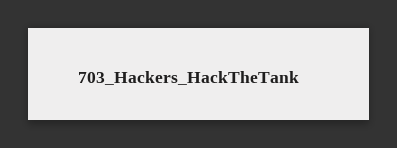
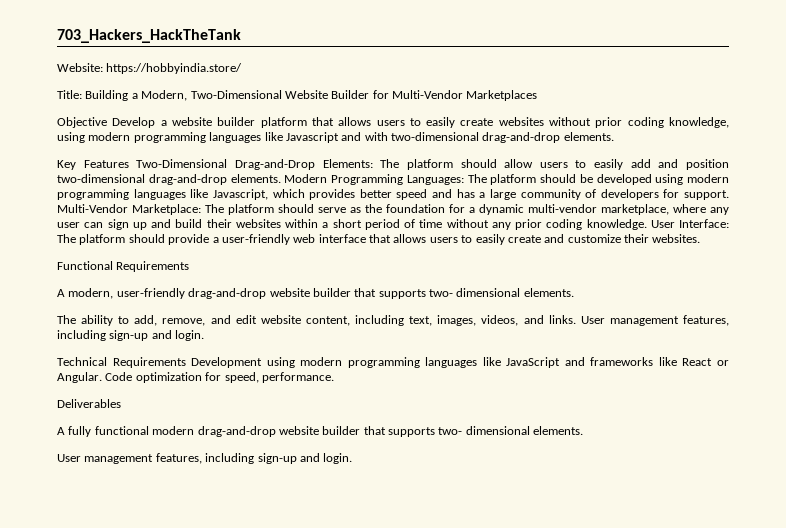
+ Website: https://hobbyindia.store/
+ Title: Building a Modern, Two-Dimensional Website Builder for Multi-Vendor Marketplaces
+ Objective Develop a website builder platform that allows users to easily create websites without prior coding knowledge, using modern programming languages like Javascript and with two-dimensional drag-and-drop elements.
+ Key Features Two-Dimensional Drag-and-Drop Elements: The platform should allow users to easily add and position two-dimensional drag-and-drop elements. Modern Programming Languages: The platform should be developed using modern programming languages like Javascript, which provides better speed and has a large community of developers for support. Multi-Vendor Marketplace: The platform should serve as the foundation for a dynamic multi-vendor marketplace, where any user can sign up and build their websites within a short period of time without any prior coding knowledge. User Interface: The platform should provide a user-friendly web interface that allows users to easily create and customize their websites.
+ Functional Requirements
+ A modern, user-friendly drag-and-drop website builder that supports two- dimensional elements.
+ The ability to add, remove, and edit website content, including text, images, videos, and links. User management features, including sign-up and login.
+ Technical Requirements Development using modern programming languages like JavaScript and frameworks like React or Angular. Code optimization for speed, performance.
+ Deliverables
+ A fully functional modern drag-and-drop website builder that supports two- dimensional elements.
+ User management features, including sign-up and login.

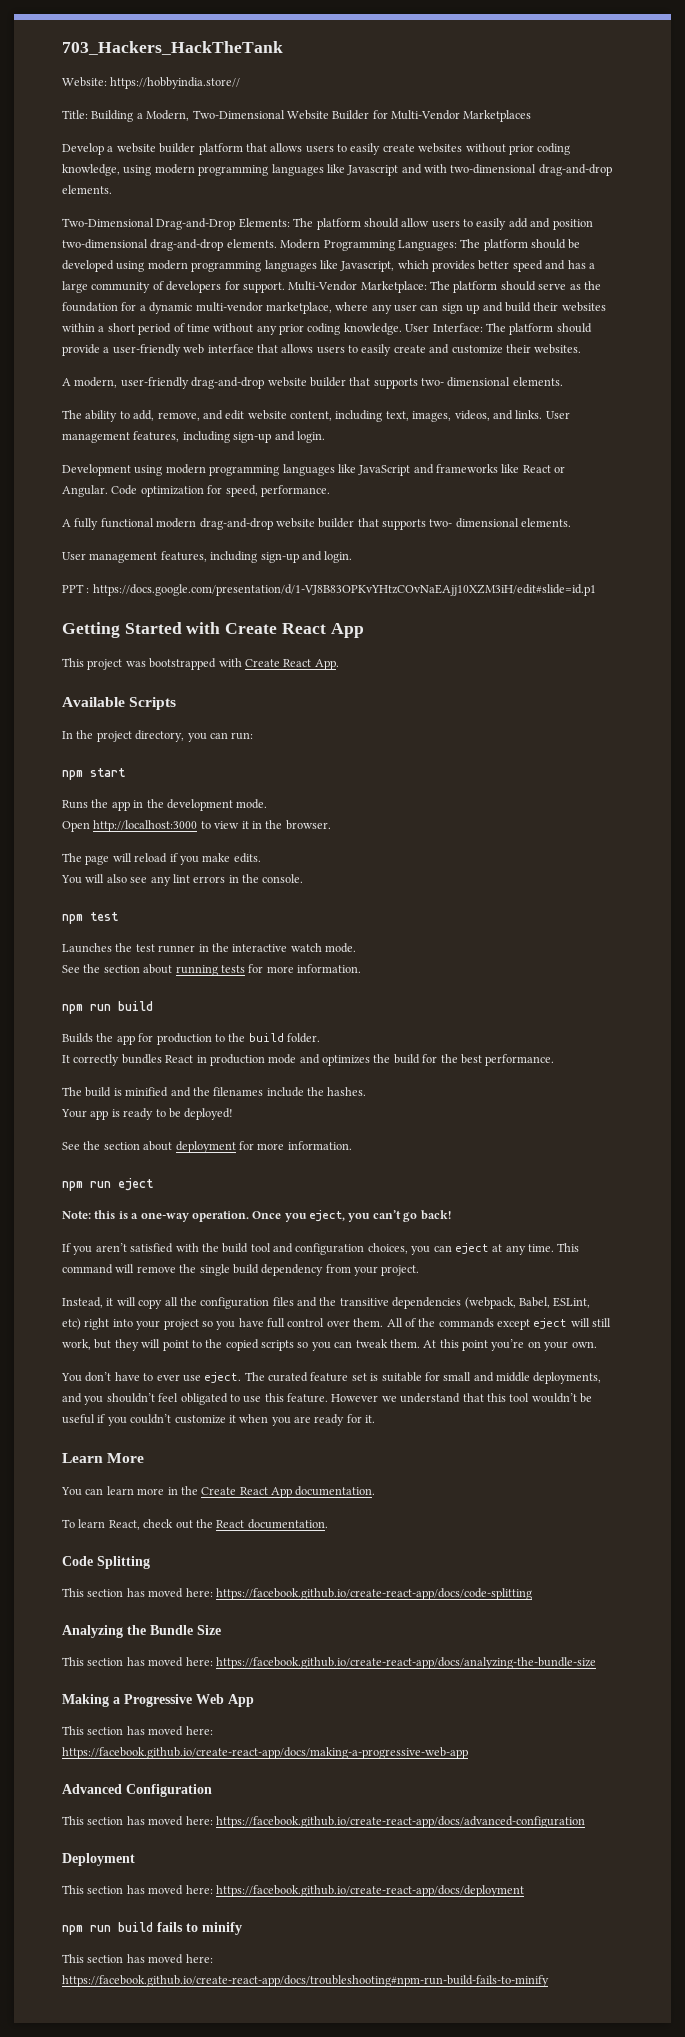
- Website: https://hobbyindia.store/
+ Website: https://hobbyindia.store//
- Objective Develop a website builder platform that allows users to easily create websites without prior coding knowledge, using modern programming languages like Javascript and with two-dimensional drag-and-drop elements.
+ Develop a website builder platform that allows users to easily create websites without prior coding knowledge, using modern programming languages like Javascript and with two-dimensional drag-and-drop elements.
- Key Features Two-Dimensional Drag-and-Drop Elements: The platform should allow users to easily add and position two-dimensional drag-and-drop elements.
+ Two-Dimensional Drag-and-Drop Elements: The platform should allow users to easily add and position two-dimensional drag-and-drop elements.
- Functional Requirements
- Technical Requirements Development using modern programming languages like JavaScript and frameworks like React or Angular.
+ Development using modern programming languages like JavaScript and frameworks like React or Angular.
- Deliverables
+ PPT : https://docs.google.com/presentation/d/1-VJ8B83OPKvYHtzCOvNaEAjj10XZM3iH/edit#slide=id.p1
+ Getting Started with Create React App
+ This project was bootstrapped with Create React App.
+ Available Scripts
+ In the project directory, you can run:
+ npm start
+ Runs the app in the development mode.
+ Open http://localhost:3000 to view it in the browser.
+ The page will reload if you make edits.
+ You will also see any lint errors in the console.
+ npm test
+ Launches the test runner in the interactive watch mode.
+ See the section about running tests for more information.
+ npm run build
+ Builds the app for production to the build folder.
+ It correctly bundles React in production mode and optimizes the build for the best performance.
+ The build is minified and the filenames include the hashes.
+ Your app is ready to be deployed!
+ See the section about deployment for more information.
+ npm run eject
+ Note: this is a one-way operation. Once you eject, you can’t go back!
+ If you aren’t satisfied with the build tool and configuration choices, you can eject at any time. This command will remove the single build dependency from your project.
+ Instead, it will copy all the configuration files and the transitive dependencies (webpack, Babel, ESLint, etc) right into your project so you have full control over them. All of the commands except eject will still work, but they will point to the copied scripts so you can tweak them. At this point you’re on your own.
+ You don’t have to ever use eject. The curated feature set is suitable for small and middle deployments, and you shouldn’t feel obligated to use this feature. However we understand that this tool wouldn’t be useful if you couldn’t customize it when you are ready for it.
+ Learn More
+ You can learn more in the Create React App documentation.
+ To learn React, check out the React documentation.
+ Code Splitting
+ This section has moved here: https://facebook.github.io/create-react-app/docs/code-splitting
+ Analyzing the Bundle Size
+ This section has moved here: https://facebook.github.io/create-react-app/docs/analyzing-the-bundle-size
+ Making a Progressive Web App
+ This section has moved here: https://facebook.github.io/create-react-app/docs/making-a-progressive-web-app
+ Advanced Configuration
+ This section has moved here: https://facebook.github.io/create-react-app/docs/advanced-configuration
+ Deployment
+ This section has moved here: https://facebook.github.io/create-react-app/docs/deployment
+ npm run build fails to minify
+ This section has moved here: https://facebook.github.io/create-react-app/docs/troubleshooting#npm-run-build-fails-to-minify

